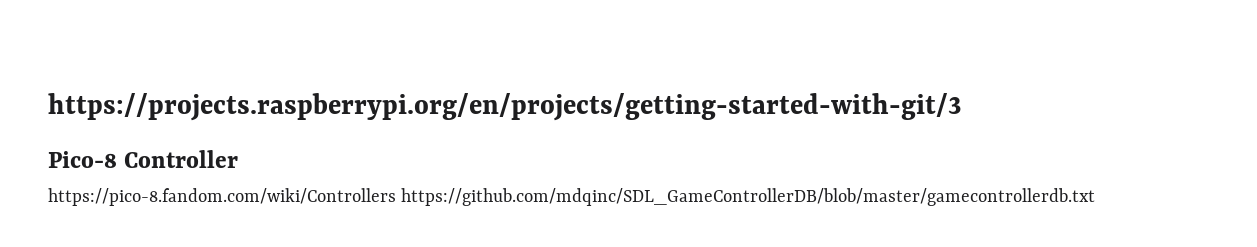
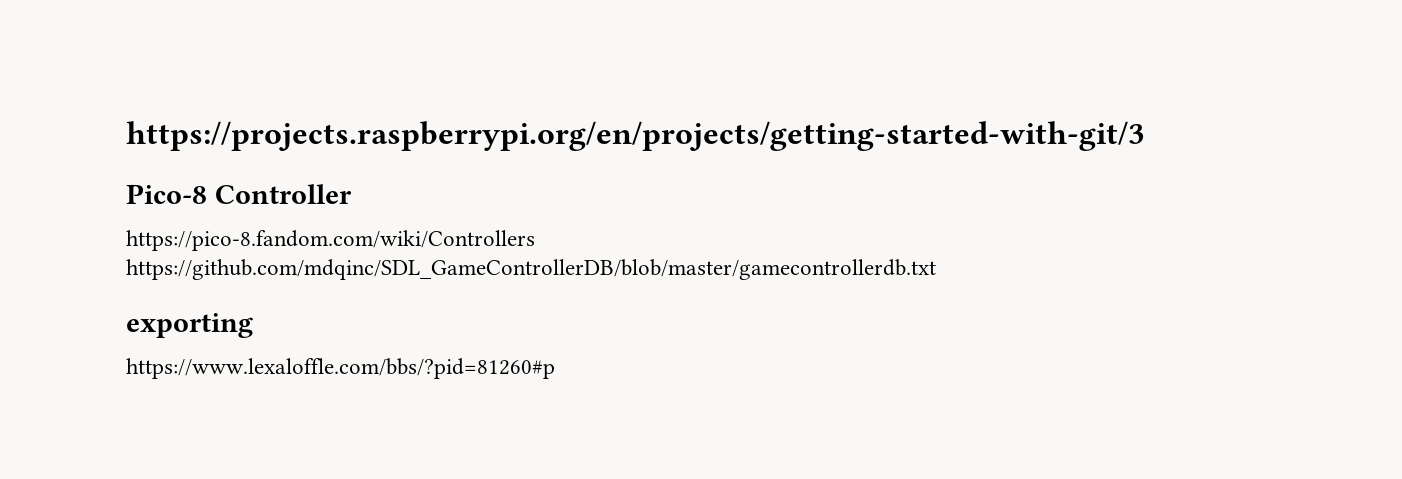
+ exporting
+ https://www.lexaloffle.com/bbs/?pid=81260#p

